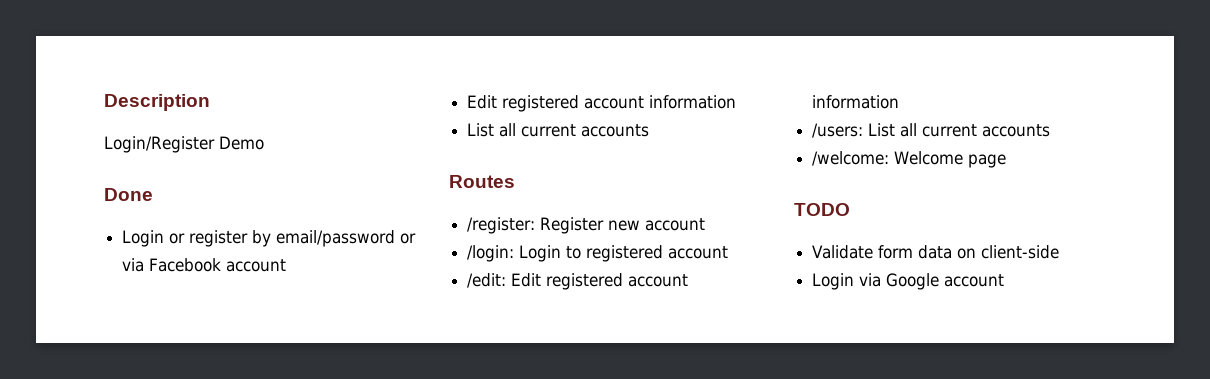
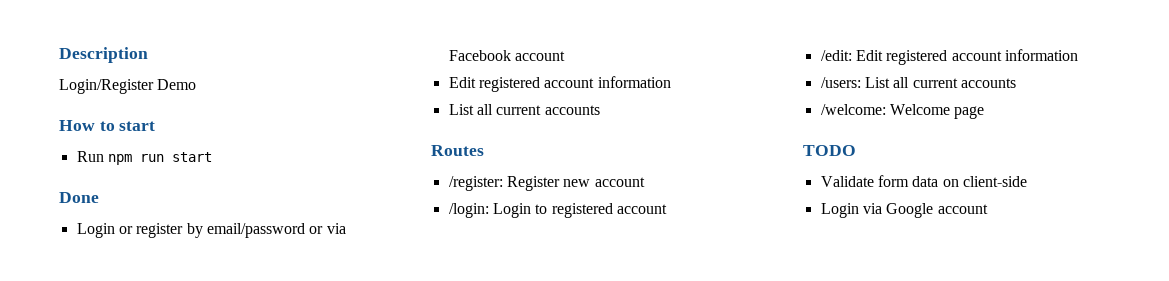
+ How to start
+ Run npm run start

